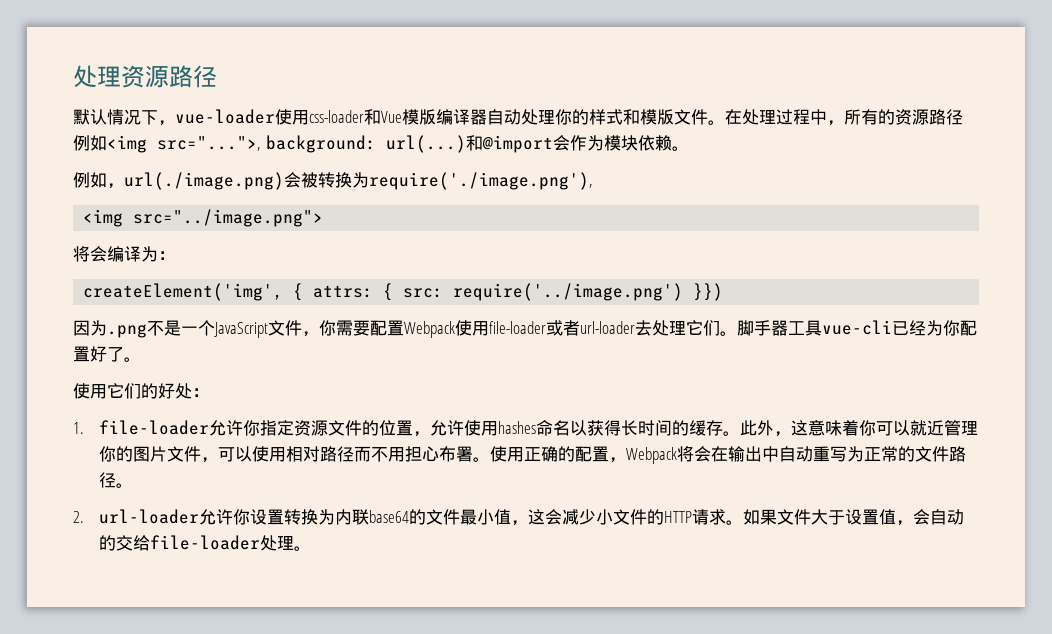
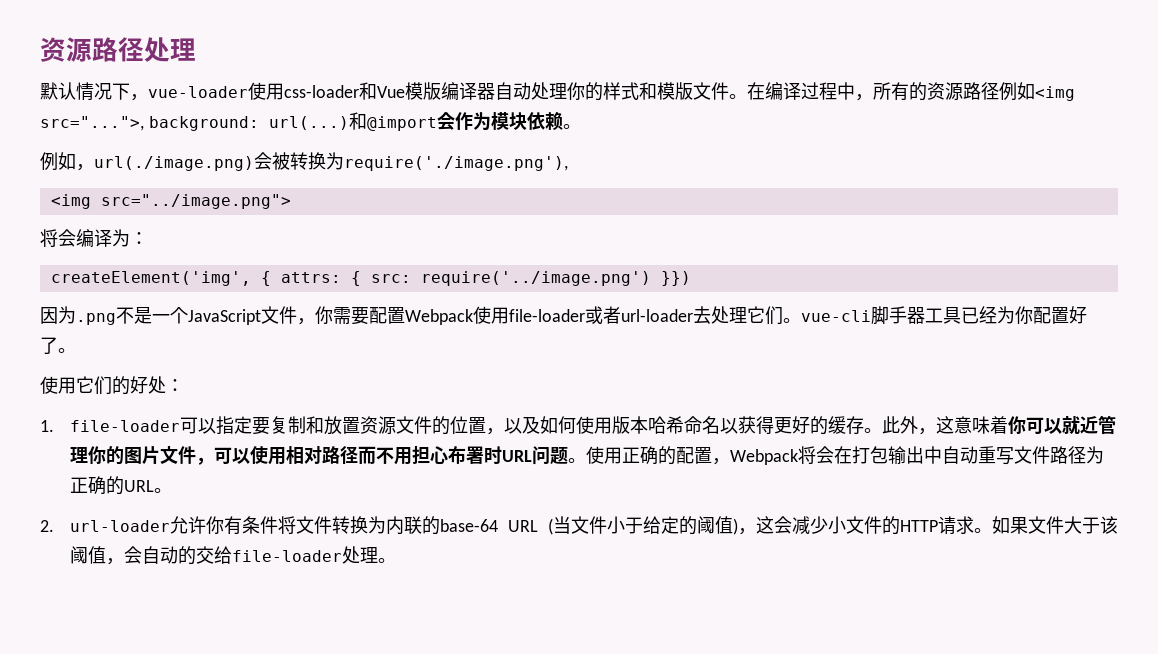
- 处理资源路径
+ 资源路径处理
- 在处理过程中，所有的资源路径例如<img src="...">, background: url(...)
+ 在编译过程中，所有的资源路径例如<img src="...">, background: url(...)
- 因为.png不是一个JavaScript文件，你需要配置Webpack使用file-loader或者url-loader去处理它们。脚手器工具vue-cli已经为你配置好了。
+ 因为.png不是一个JavaScript文件，你需要配置Webpack使用file-loader或者url-loader去处理它们。vue-cli脚手器工具已经为你配置好了。
- 1. file-loader允许你指定资源文件的位置，允许使用hashes命名以获得长时间的缓存。
+ 1. file-loader可以指定要复制和放置资源文件的位置，以及如何使用版本哈希命名以获得更好的缓存。
- 此外，这意味着你可以就近管理你的图片文件，可以使用相对路径而不用担心布署。
+ 此外，这意味着你可以就近管理你的图片文件，可以使用相对路径而不用担心布署时URL问题。
- 使用正确的配置，Webpack将会在输出中自动重写为正常的文件路径。
+ 使用正确的配置，Webpack将会在打包输出中自动重写文件路径为正确的URL。
- 2. url-loader允许你设置转换为内联base64的文件最小值，这会减少小文件的HTTP请求。
+ 2. url-loader允许你有条件将文件转换为内联的base-64 URL (当文件小于给定的阈值)，这会减少小文件的HTTP请求。
- 如果文件大于设置值，会自动的交给file-loader处理。
+ 如果文件大于该阈值，会自动的交给file-loader处理。

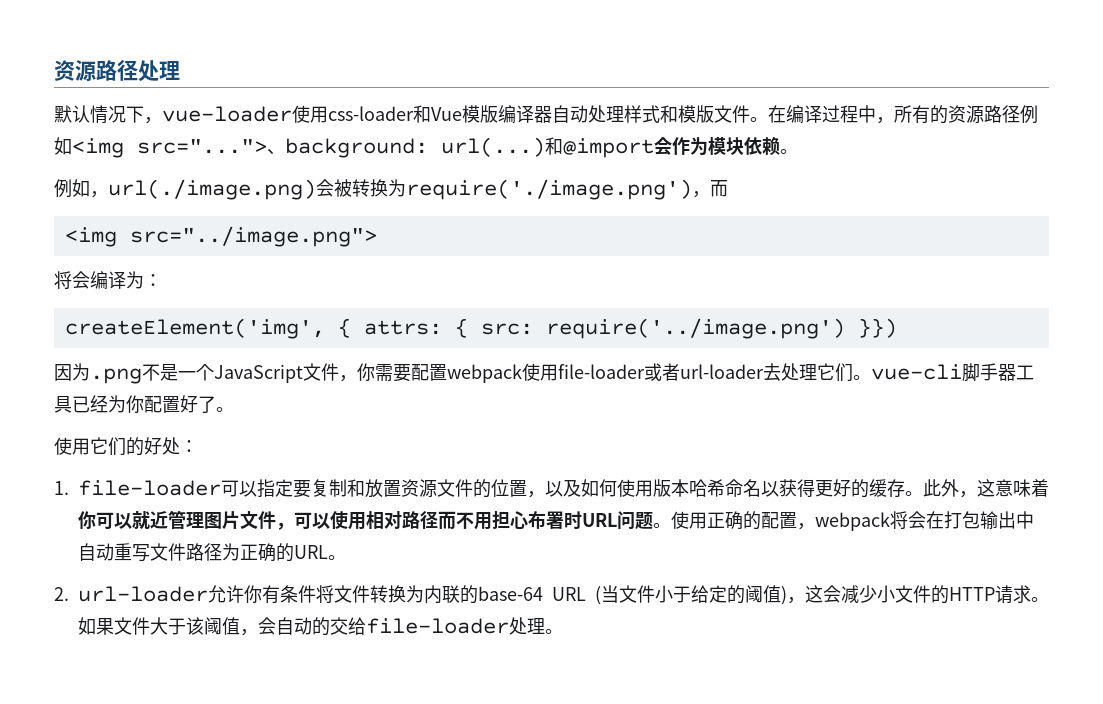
- 默认情况下，vue-loader使用css-loader和Vue模版编译器自动处理你的样式和模版文件。
+ 默认情况下，vue-loader使用css-loader和Vue模版编译器自动处理样式和模版文件。
- 在编译过程中，所有的资源路径例如<img src="...">, background: url(...)
+ 在编译过程中，所有的资源路径例如<img src="...">、background: url(...)
- 例如，url(./image.png)会被转换为require('./image.png'),
+ 例如，url(./image.png)会被转换为require('./image.png')，而
- 因为.png不是一个JavaScript文件，你需要配置Webpack使用file-loader或者url-loader去处理它们。vue-cli脚手器工具已经为你配置好了。
+ 因为.png不是一个JavaScript文件，你需要配置webpack使用file-loader或者url-loader去处理它们。vue-cli脚手器工具已经为你配置好了。
- 此外，这意味着你可以就近管理你的图片文件，可以使用相对路径而不用担心布署时URL问题。
+ 此外，这意味着你可以就近管理图片文件，可以使用相对路径而不用担心布署时URL问题。
- 使用正确的配置，Webpack将会在打包输出中自动重写文件路径为正确的URL。
+ 使用正确的配置，webpack将会在打包输出中自动重写文件路径为正确的URL。

